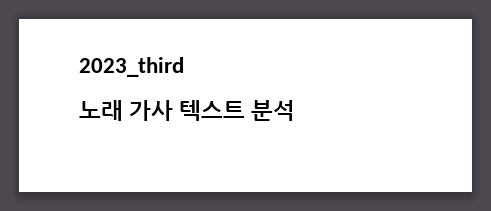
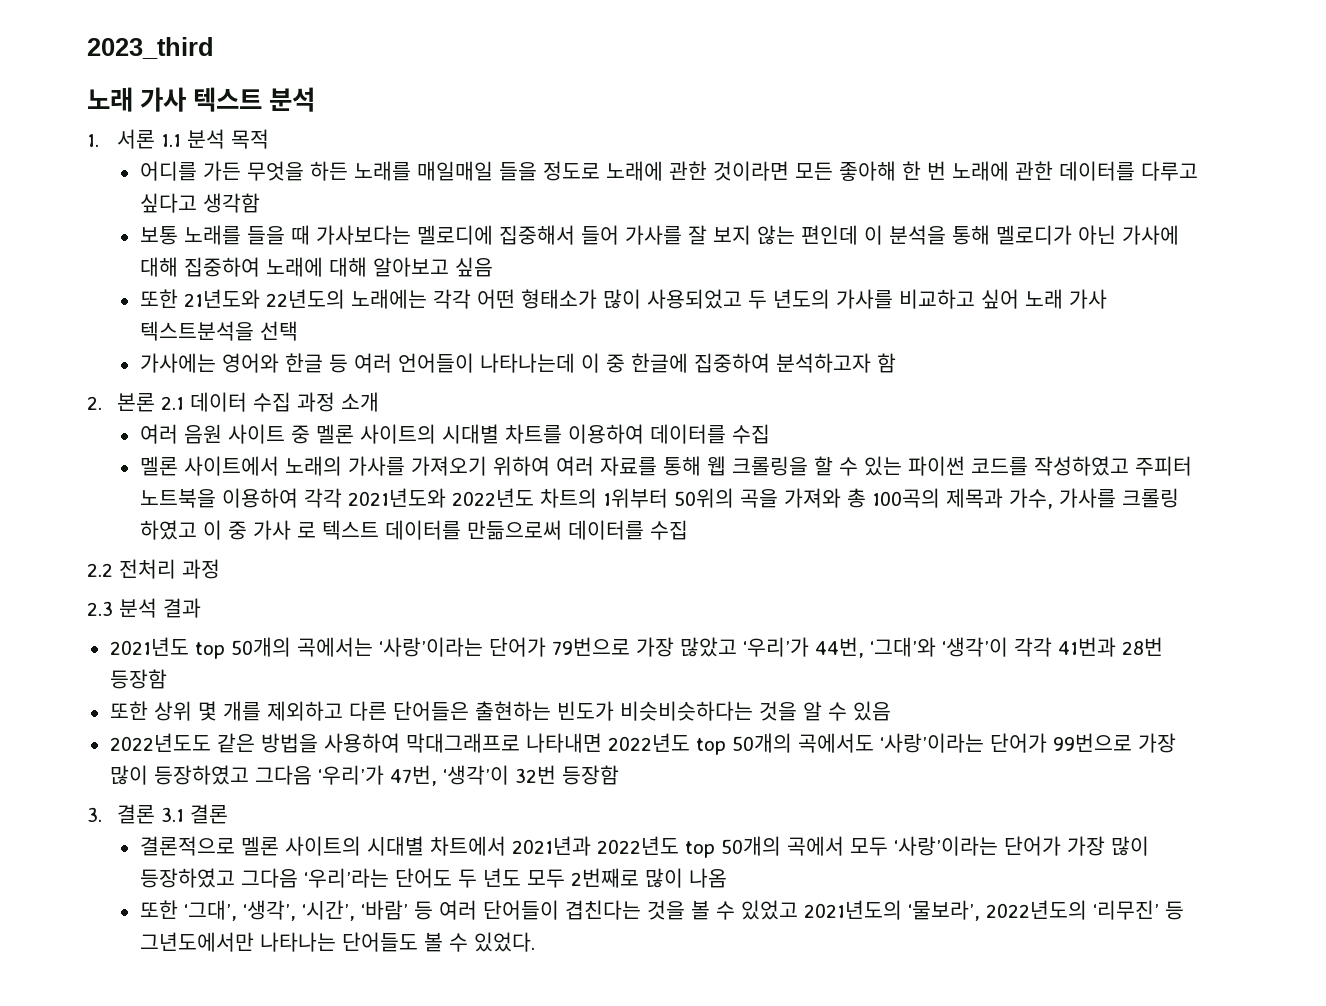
+ 1. 서론 1.1 분석 목적
+ 어디를 가든 무엇을 하든 노래를 매일매일 들을 정도로 노래에 관한 것이라면 모든 좋아해 한 번 노래에 관한 데이터를 다루고 싶다고 생각함
+ 보통 노래를 들을 때 가사보다는 멜로디에 집중해서 들어 가사를 잘 보지 않는 편인데 이 분석을 통해 멜로디가 아닌 가사에 대해 집중하여 노래에 대해 알아보고 싶음
+ 또한 21년도와 22년도의 노래에는 각각 어떤 형태소가 많이 사용되었고 두 년도의 가사를 비교하고 싶어 노래 가사 텍스트분석을 선택
+ 가사에는 영어와 한글 등 여러 언어들이 나타나는데 이 중 한글에 집중하여 분석하고자 함
+ 2. 본론 2.1 데이터 수집 과정 소개
+ 여러 음원 사이트 중 멜론 사이트의 시대별 차트를 이용하여 데이터를 수집
+ 멜론 사이트에서 노래의 가사를 가져오기 위하여 여러 자료를 통해 웹 크롤링을 할 수 있는 파이썬 코드를 작성하였고 주피터 노트북을 이용하여 각각 2021년도와 2022년도 차트의 1위부터 50위의 곡을 가져와 총 100곡의 제목과 가수, 가사를 크롤링 하였고 이 중 가사 로 텍스트 데이터를 만듦으로써 데이터를 수집
+ 2.2 전처리 과정
+ 2.3 분석 결과
+ 2021년도 top 50개의 곡에서는 ‘사랑’이라는 단어가 79번으로 가장 많았고 ‘우리’가 44번, ‘그대’와 ‘생각’이 각각 41번과 28번 등장함
+ 또한 상위 몇 개를 제외하고 다른 단어들은 출현하는 빈도가 비슷비슷하다는 것을 알 수 있음
+ 2022년도도 같은 방법을 사용하여 막대그래프로 나타내면 2022년도 top 50개의 곡에서도 ‘사랑’이라는 단어가 99번으로 가장 많이 등장하였고 그다음 ‘우리’가 47번, ‘생각’이 32번 등장함
+ 3. 결론 3.1 결론
+ 결론적으로 멜론 사이트의 시대별 차트에서 2021년과 2022년도 top 50개의 곡에서 모두 ‘사랑’이라는 단어가 가장 많이 등장하였고 그다음 ‘우리’라는 단어도 두 년도 모두 2번째로 많이 나옴
+ 또한 ‘그대’, ‘생각’, ‘시간’, ‘바람’ 등 여러 단어들이 겹친다는 것을 볼 수 있었고 2021년도의 ‘물보라’, 2022년도의 ‘리무진’ 등 그년도에서만 나타나는 단어들도 볼 수 있었다.

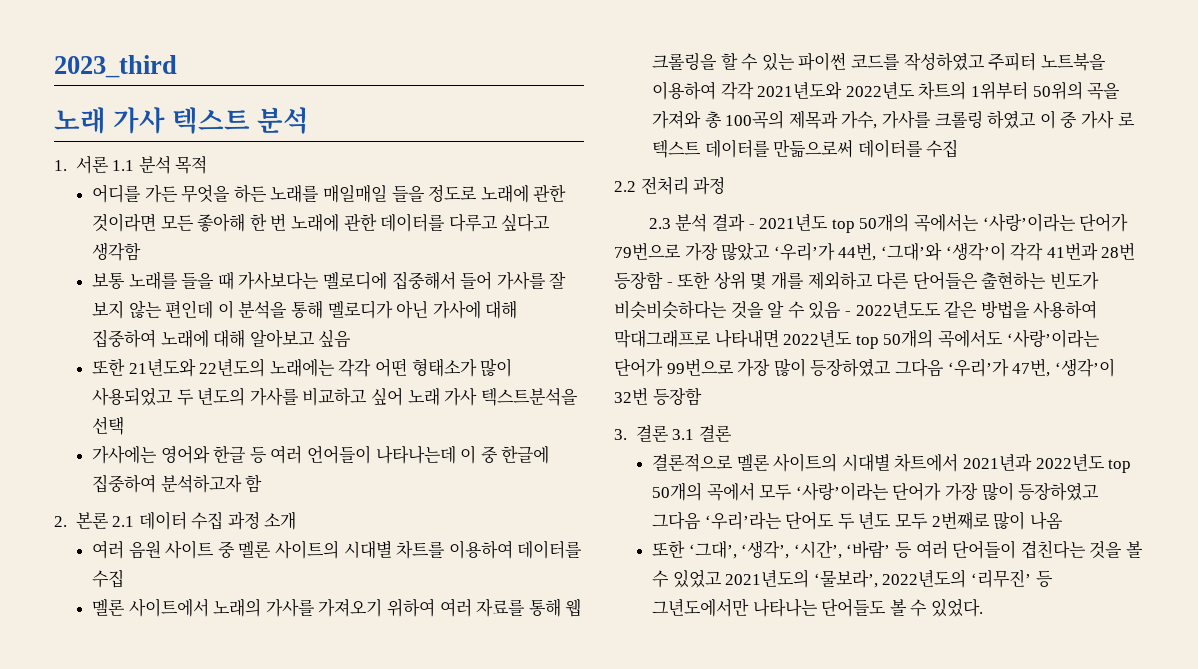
- 2.3 분석 결과
- 2021년도 top 50개의 곡에서는 ‘사랑’이라는 단어가 79번으로 가장 많았고 ‘우리’가 44번, ‘그대’와 ‘생각’이 각각 41번과 28번 등장함
- 또한 상위 몇 개를 제외하고 다른 단어들은 출현하는 빈도가 비슷비슷하다는 것을 알 수 있음
- 2022년도도 같은 방법을 사용하여 막대그래프로 나타내면 2022년도 top 50개의 곡에서도 ‘사랑’이라는 단어가 99번으로 가장 많이 등장하였고 그다음 ‘우리’가 47번, ‘생각’이 32번 등장함
+ 2.3 분석 결과 - 2021년도 top 50개의 곡에서는 ‘사랑’이라는 단어가 79번으로 가장 많았고 ‘우리’가 44번, ‘그대’와 ‘생각’이 각각 41번과 28번 등장함 - 또한 상위 몇 개를 제외하고 다른 단어들은 출현하는 빈도가 비슷비슷하다는 것을 알 수 있음 - 2022년도도 같은 방법을 사용하여 막대그래프로 나타내면 2022년도 top 50개의 곡에서도 ‘사랑’이라는 단어가 99번으로 가장 많이 등장하였고 그다음 ‘우리’가 47번, ‘생각’이 32번 등장함

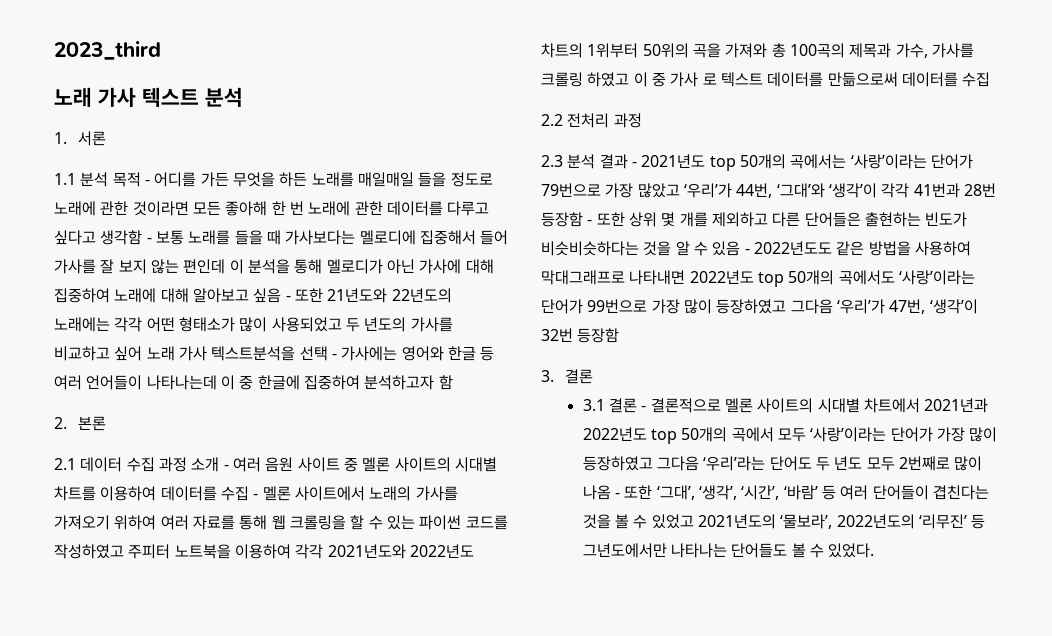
- 1. 서론 1.1 분석 목적
- 어디를 가든 무엇을 하든 노래를 매일매일 들을 정도로 노래에 관한 것이라면 모든 좋아해 한 번 노래에 관한 데이터를 다루고 싶다고 생각함
- 보통 노래를 들을 때 가사보다는 멜로디에 집중해서 들어 가사를 잘 보지 않는 편인데 이 분석을 통해 멜로디가 아닌 가사에 대해 집중하여 노래에 대해 알아보고 싶음
- 또한 21년도와 22년도의 노래에는 각각 어떤 형태소가 많이 사용되었고 두 년도의 가사를 비교하고 싶어 노래 가사 텍스트분석을 선택
- 가사에는 영어와 한글 등 여러 언어들이 나타나는데 이 중 한글에 집중하여 분석하고자 함
+ 1. 서론
+ 1.1 분석 목적 - 어디를 가든 무엇을 하든 노래를 매일매일 들을 정도로 노래에 관한 것이라면 모든 좋아해 한 번 노래에 관한 데이터를 다루고 싶다고 생각함 - 보통 노래를 들을 때 가사보다는 멜로디에 집중해서 들어 가사를 잘 보지 않는 편인데 이 분석을 통해 멜로디가 아닌 가사에 대해 집중하여 노래에 대해 알아보고 싶음 - 또한 21년도와 22년도의 노래에는 각각 어떤 형태소가 많이 사용되었고 두 년도의 가사를 비교하고 싶어 노래 가사 텍스트분석을 선택 - 가사에는 영어와 한글 등 여러 언어들이 나타나는데 이 중 한글에 집중하여 분석하고자 함
- 2. 본론 2.1 데이터 수집 과정 소개
- 여러 음원 사이트 중 멜론 사이트의 시대별 차트를 이용하여 데이터를 수집
- 멜론 사이트에서 노래의 가사를 가져오기 위하여 여러 자료를 통해 웹 크롤링을 할 수 있는 파이썬 코드를 작성하였고 주피터 노트북을 이용하여 각각 2021년도와 2022년도 차트의 1위부터 50위의 곡을 가져와 총 100곡의 제목과 가수, 가사를 크롤링 하였고 이 중 가사 로 텍스트 데이터를 만듦으로써 데이터를 수집
+ 2. 본론
+ 2.1 데이터 수집 과정 소개 - 여러 음원 사이트 중 멜론 사이트의 시대별 차트를 이용하여 데이터를 수집 - 멜론 사이트에서 노래의 가사를 가져오기 위하여 여러 자료를 통해 웹 크롤링을 할 수 있는 파이썬 코드를 작성하였고 주피터 노트북을 이용하여 각각 2021년도와 2022년도 차트의 1위부터 50위의 곡을 가져와 총 100곡의 제목과 가수, 가사를 크롤링 하였고 이 중 가사 로 텍스트 데이터를 만듦으로써 데이터를 수집
- 3. 결론 3.1 결론
- 결론적으로 멜론 사이트의 시대별 차트에서 2021년과 2022년도 top 50개의 곡에서 모두 ‘사랑’이라는 단어가 가장 많이 등장하였고 그다음 ‘우리’라는 단어도 두 년도 모두 2번째로 많이 나옴
- 또한 ‘그대’, ‘생각’, ‘시간’, ‘바람’ 등 여러 단어들이 겹친다는 것을 볼 수 있었고 2021년도의 ‘물보라’, 2022년도의 ‘리무진’ 등 그년도에서만 나타나는 단어들도 볼 수 있었다.
+ 3. 결론
+ 3.1 결론 - 결론적으로 멜론 사이트의 시대별 차트에서 2021년과 2022년도 top 50개의 곡에서 모두 ‘사랑’이라는 단어가 가장 많이 등장하였고 그다음 ‘우리’라는 단어도 두 년도 모두 2번째로 많이 나옴 - 또한 ‘그대’, ‘생각’, ‘시간’, ‘바람’ 등 여러 단어들이 겹친다는 것을 볼 수 있었고 2021년도의 ‘물보라’, 2022년도의 ‘리무진’ 등 그년도에서만 나타나는 단어들도 볼 수 있었다.

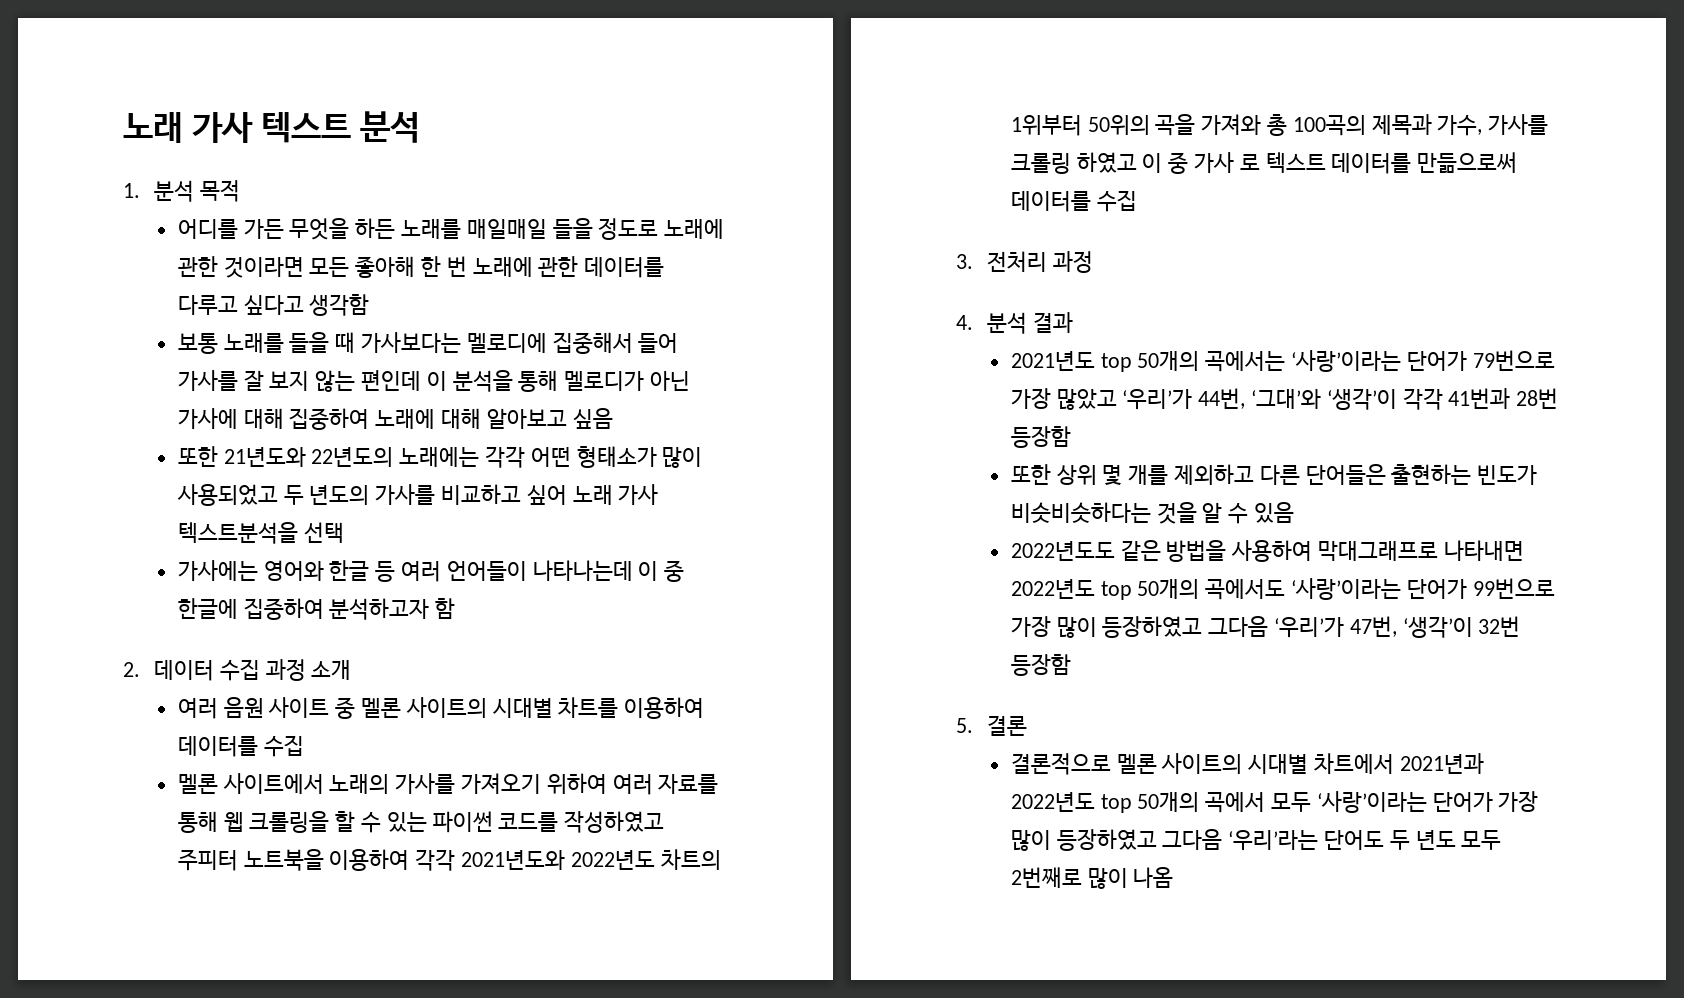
- 2023_third
- 1. 서론
- 1.1 분석 목적 - 어디를 가든 무엇을 하든 노래를 매일매일 들을 정도로 노래에 관한 것이라면 모든 좋아해 한 번 노래에 관한 데이터를 다루고 싶다고 생각함 - 보통 노래를 들을 때 가사보다는 멜로디에 집중해서 들어 가사를 잘 보지 않는 편인데 이 분석을 통해 멜로디가 아닌 가사에 대해 집중하여 노래에 대해 알아보고 싶음 - 또한 21년도와 22년도의 노래에는 각각 어떤 형태소가 많이 사용되었고 두 년도의 가사를 비교하고 싶어 노래 가사 텍스트분석을 선택 - 가사에는 영어와 한글 등 여러 언어들이 나타나는데 이 중 한글에 집중하여 분석하고자 함
+ 1. 분석 목적
+ 어디를 가든 무엇을 하든 노래를 매일매일 들을 정도로 노래에 관한 것이라면 모든 좋아해 한 번 노래에 관한 데이터를 다루고 싶다고 생각함
+ 보통 노래를 들을 때 가사보다는 멜로디에 집중해서 들어 가사를 잘 보지 않는 편인데 이 분석을 통해 멜로디가 아닌 가사에 대해 집중하여 노래에 대해 알아보고 싶음
+ 또한 21년도와 22년도의 노래에는 각각 어떤 형태소가 많이 사용되었고 두 년도의 가사를 비교하고 싶어 노래 가사 텍스트분석을 선택
+ 가사에는 영어와 한글 등 여러 언어들이 나타나는데 이 중 한글에 집중하여 분석하고자 함
- 2. 본론
- 2.1 데이터 수집 과정 소개 - 여러 음원 사이트 중 멜론 사이트의 시대별 차트를 이용하여 데이터를 수집 - 멜론 사이트에서 노래의 가사를 가져오기 위하여 여러 자료를 통해 웹 크롤링을 할 수 있는 파이썬 코드를 작성하였고 주피터 노트북을 이용하여 각각 2021년도와 2022년도 차트의 1위부터 50위의 곡을 가져와 총 100곡의 제목과 가수, 가사를 크롤링 하였고 이 중 가사 로 텍스트 데이터를 만듦으로써 데이터를 수집
+ 2. 데이터 수집 과정 소개
+ 여러 음원 사이트 중 멜론 사이트의 시대별 차트를 이용하여 데이터를 수집
+ 멜론 사이트에서 노래의 가사를 가져오기 위하여 여러 자료를 통해 웹 크롤링을 할 수 있는 파이썬 코드를 작성하였고 주피터 노트북을 이용하여 각각 2021년도와 2022년도 차트의 1위부터 50위의 곡을 가져와 총 100곡의 제목과 가수, 가사를 크롤링 하였고 이 중 가사 로 텍스트 데이터를 만듦으로써 데이터를 수집
- 2.2 전처리 과정
+ 3. 전처리 과정
- 2.3 분석 결과 - 2021년도 top 50개의 곡에서는 ‘사랑’이라는 단어가 79번으로 가장 많았고 ‘우리’가 44번, ‘그대’와 ‘생각’이 각각 41번과 28번 등장함 - 또한 상위 몇 개를 제외하고 다른 단어들은 출현하는 빈도가 비슷비슷하다는 것을 알 수 있음 - 2022년도도 같은 방법을 사용하여 막대그래프로 나타내면 2022년도 top 50개의 곡에서도 ‘사랑’이라는 단어가 99번으로 가장 많이 등장하였고 그다음 ‘우리’가 47번, ‘생각’이 32번 등장함
+ 4. 분석 결과
+ 2021년도 top 50개의 곡에서는 ‘사랑’이라는 단어가 79번으로 가장 많았고 ‘우리’가 44번, ‘그대’와 ‘생각’이 각각 41번과 28번 등장함
+ 또한 상위 몇 개를 제외하고 다른 단어들은 출현하는 빈도가 비슷비슷하다는 것을 알 수 있음
+ 2022년도도 같은 방법을 사용하여 막대그래프로 나타내면 2022년도 top 50개의 곡에서도 ‘사랑’이라는 단어가 99번으로 가장 많이 등장하였고 그다음 ‘우리’가 47번, ‘생각’이 32번 등장함
- 3. 결론
+ 5. 결론
- 3.1 결론 - 결론적으로 멜론 사이트의 시대별 차트에서 2021년과 2022년도 top 50개의 곡에서 모두 ‘사랑’이라는 단어가 가장 많이 등장하였고 그다음 ‘우리’라는 단어도 두 년도 모두 2번째로 많이 나옴 - 또한 ‘그대’, ‘생각’, ‘시간’, ‘바람’ 등 여러 단어들이 겹친다는 것을 볼 수 있었고 2021년도의 ‘물보라’, 2022년도의 ‘리무진’ 등 그년도에서만 나타나는 단어들도 볼 수 있었다.
+ 결론적으로 멜론 사이트의 시대별 차트에서 2021년과 2022년도 top 50개의 곡에서 모두 ‘사랑’이라는 단어가 가장 많이 등장하였고 그다음 ‘우리’라는 단어도 두 년도 모두 2번째로 많이 나옴

